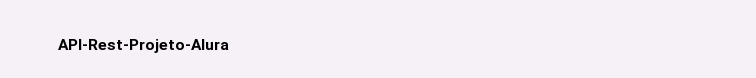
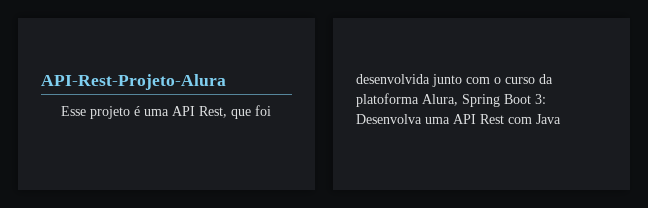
+ Esse projeto é uma API Rest, que foi desenvolvida junto com o curso da platoforma Alura, Spring Boot 3: Desenvolva uma API Rest com Java

